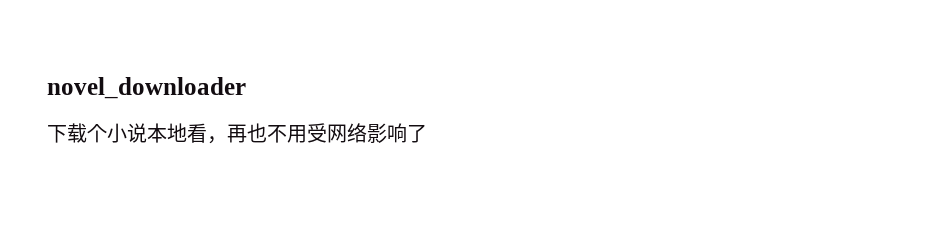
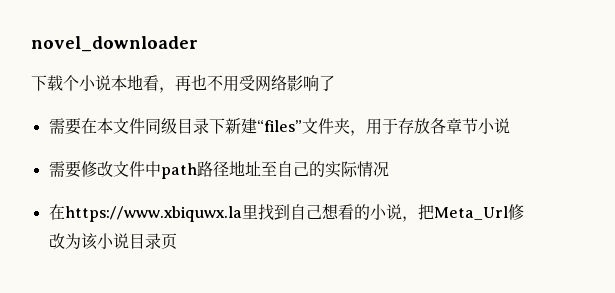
+ 需要在本文件同级目录下新建“files”文件夹，用于存放各章节小说
+ 需要修改文件中path路径地址至自己的实际情况
+ 在https://www.xbiquwx.la里找到自己想看的小说，把Meta_Url修改为该小说目录页

